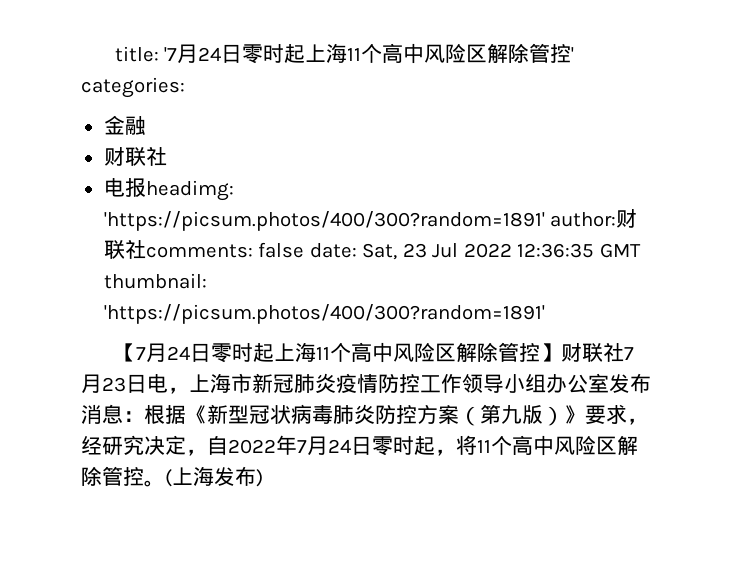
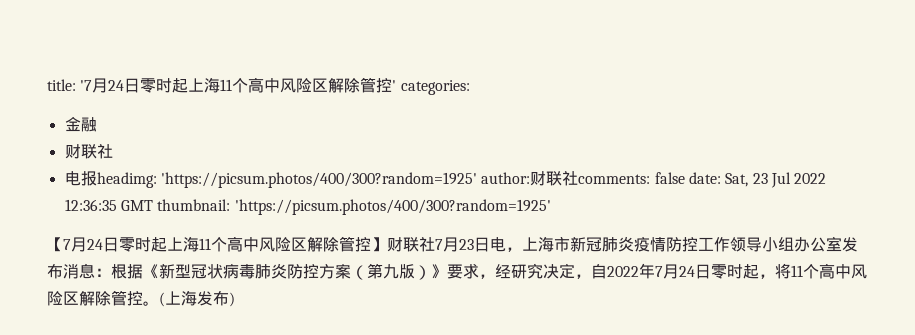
- 电报headimg: 'https://picsum.photos/400/300?random=1891' author:财联社comments: false date: Sat, 23 Jul 2022 12:36:35 GMT thumbnail: 'https://picsum.photos/400/300?random=1891'
+ 电报headimg: 'https://picsum.photos/400/300?random=1925' author:财联社comments: false date: Sat, 23 Jul 2022 12:36:35 GMT thumbnail: 'https://picsum.photos/400/300?random=1925'

